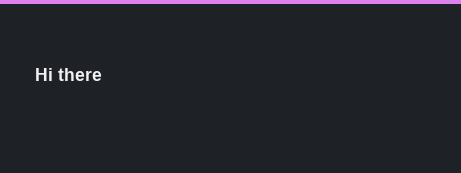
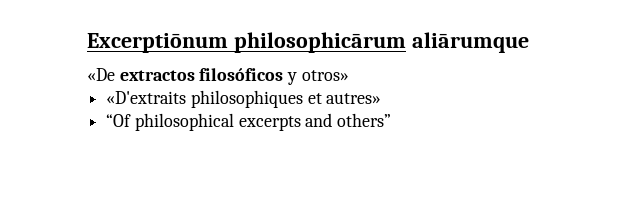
- Hi there
+ Excerptiōnum philosophicārum aliārumque
+ «De extractos filosóficos y otros»
+ «D'extraits philosophiques et autres»
+ “Of philosophical excerpts and others”

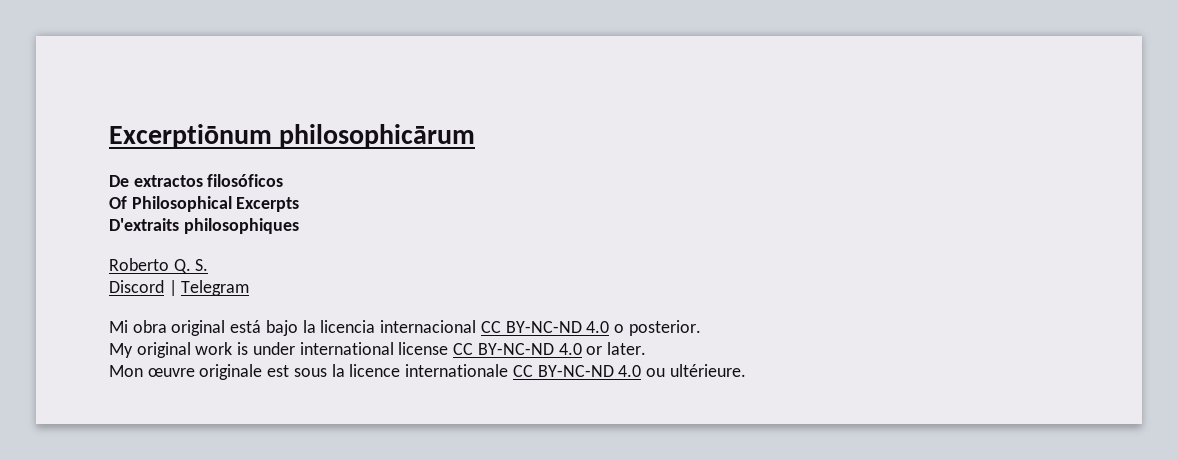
- Excerptiōnum philosophicārum aliārumque
- «De extractos filosóficos y otros»
- «D'extraits philosophiques et autres»
- “Of philosophical excerpts and others”
+ Excerptiōnum philosophicārum
+ De extractos filosóficos
+ Of Philosophical Excerpts
+ D'extraits philosophiques
+ Roberto Q. S.
+ Discord | Telegram
+ Mi obra original está bajo la licencia internacional CC BY-NC-ND 4.0 o posterior.
+ My original work is under international license CC BY-NC-ND 4.0 or later.
+ Mon œuvre originale est sous la licence internationale CC BY-NC-ND 4.0 ou ultérieure.

